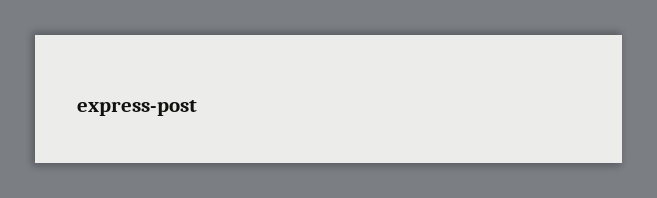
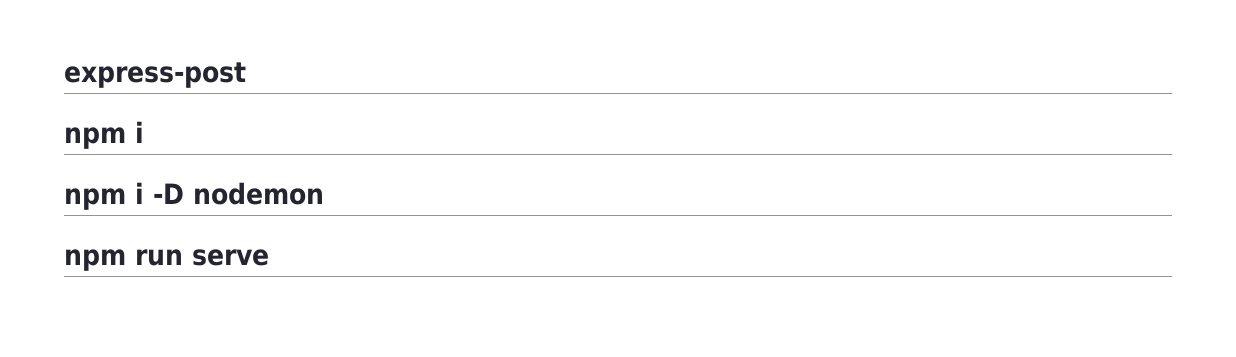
  express-post
+ npm i
+ npm i -D nodemon
+ npm run serve

